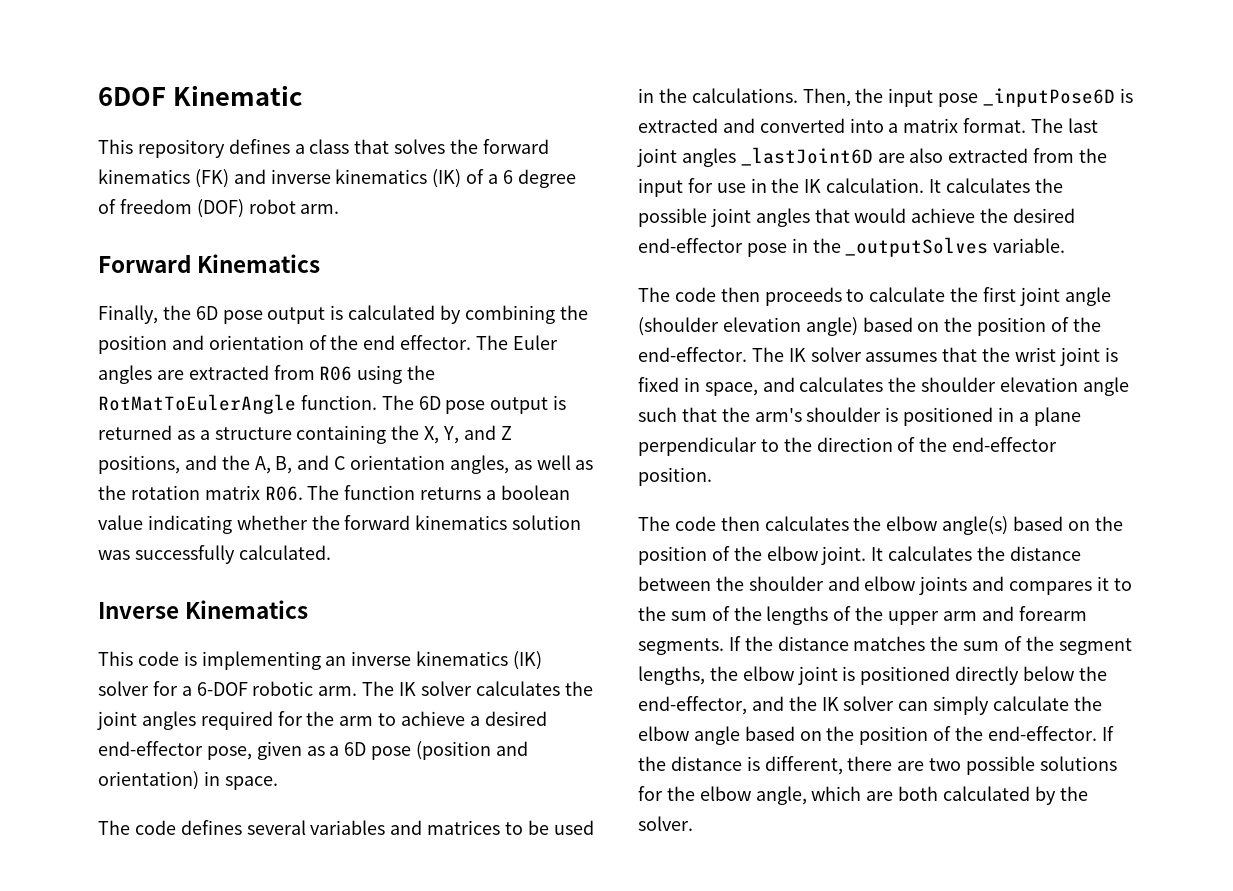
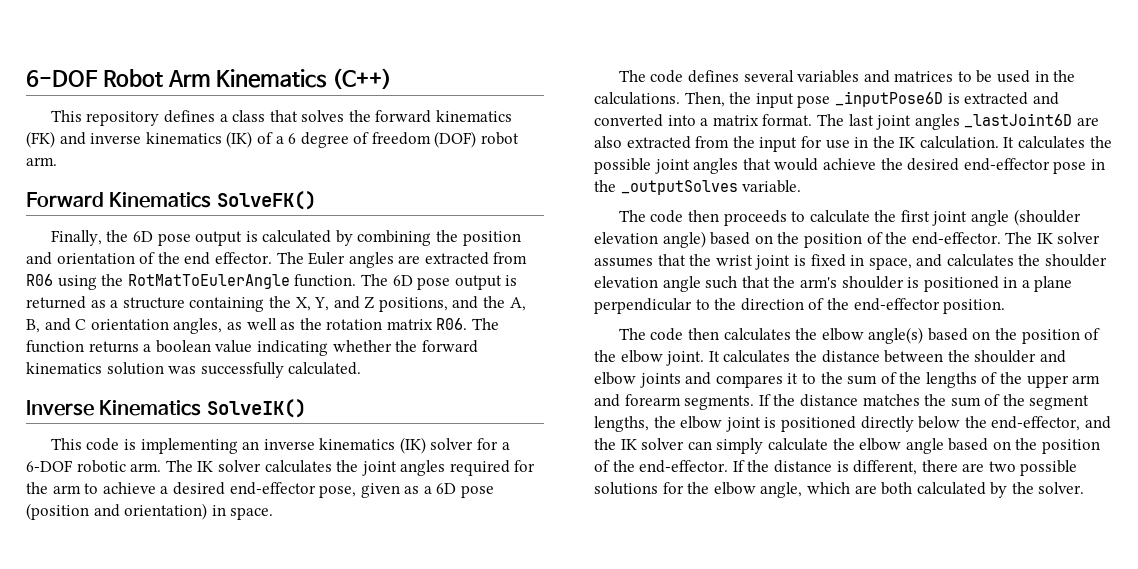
- 6DOF Kinematic
+ 6-DOF Robot Arm Kinematics (C++)
- Forward Kinematics
+ Forward Kinematics SolveFK()
- Inverse Kinematics
+ Inverse Kinematics SolveIK()

